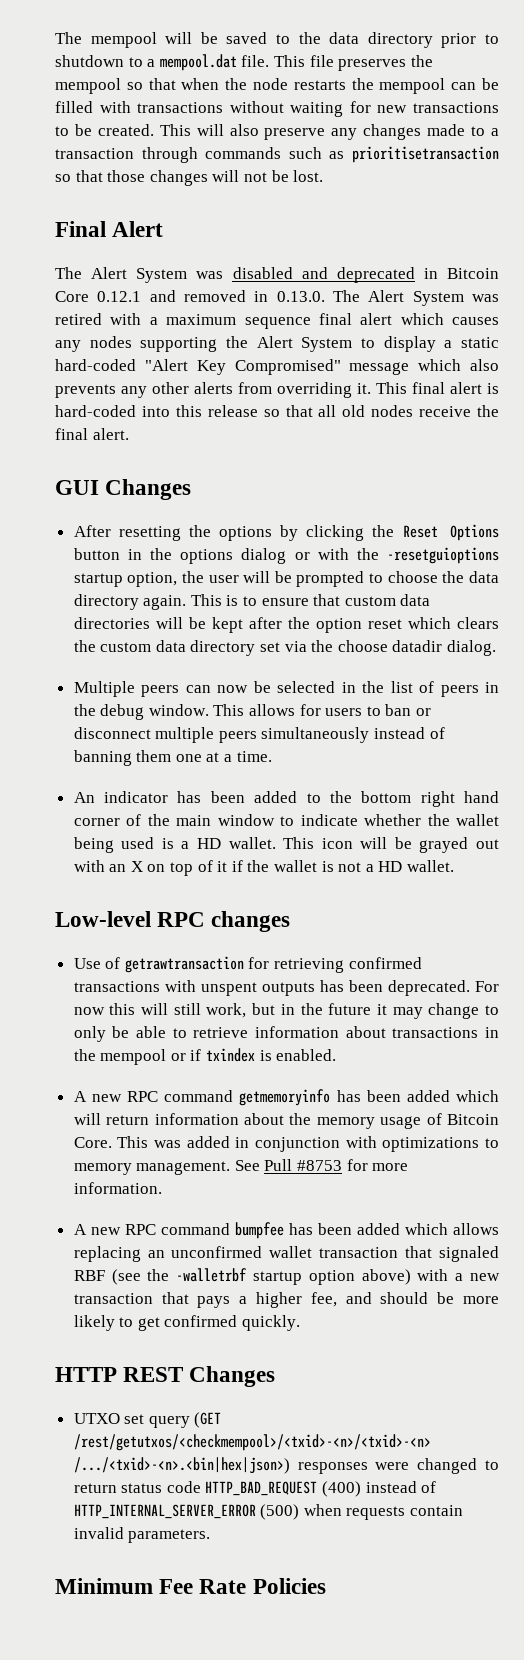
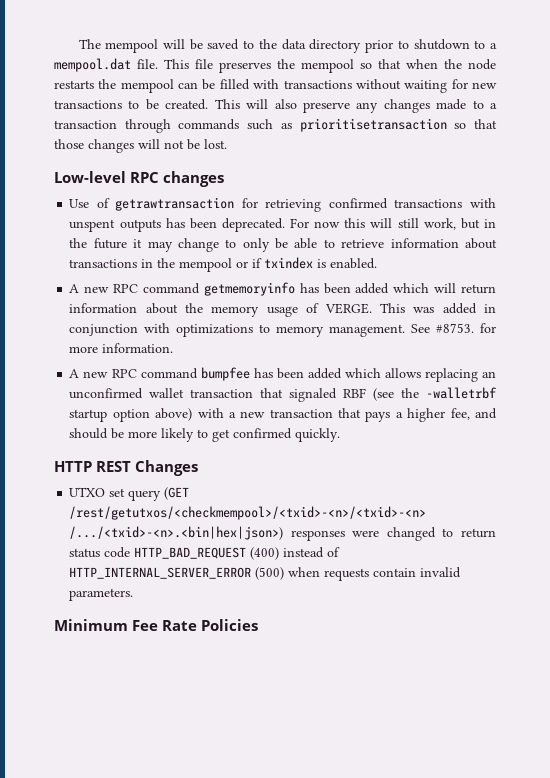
- Final Alert
- The Alert System was disabled and deprecated in Bitcoin Core 0.12.1 and removed in 0.13.0. The Alert System was retired with a maximum sequence final alert which causes any nodes supporting the Alert System to display a static hard-coded "Alert Key Compromised" message which also prevents any other alerts from overriding it. This final alert is hard-coded into this release so that all old nodes receive the final alert.
- GUI Changes
- After resetting the options by clicking the Reset Options button in the options dialog or with the -resetguioptions startup option, the user will be prompted to choose the data directory again. This is to ensure that custom data directories will be kept after the option reset which clears the custom data directory set via the choose datadir dialog.
- Multiple peers can now be selected in the list of peers in the debug window. This allows for users to ban or disconnect multiple peers simultaneously instead of banning them one at a time.
- An indicator has been added to the bottom right hand corner of the main window to indicate whether the wallet being used is a HD wallet. This icon will be grayed out with an X on top of it if the wallet is not a HD wallet.
- A new RPC command getmemoryinfo has been added which will return information about the memory usage of Bitcoin Core.
+ A new RPC command getmemoryinfo has been added which will return information about the memory usage of VERGE.
- See Pull #8753 for more information.
+ See #8753. for more information.

